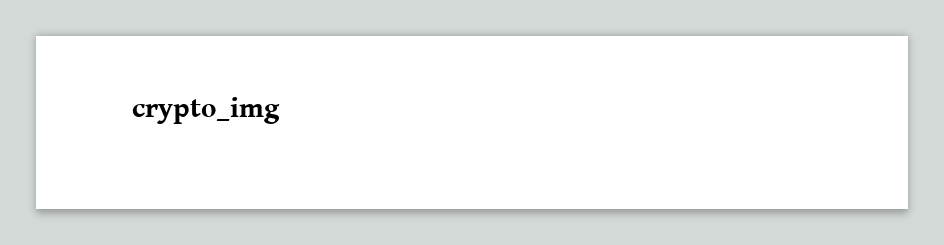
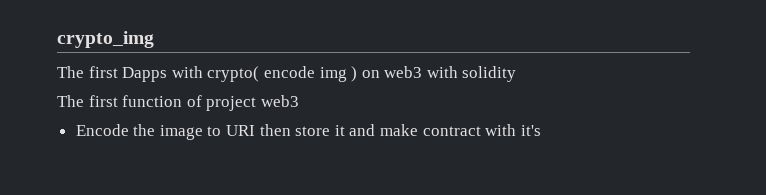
+ The first Dapps with crypto( encode img ) on web3 with solidity
+ The first function of project web3
+ Encode the image to URI then store it and make contract with it's

